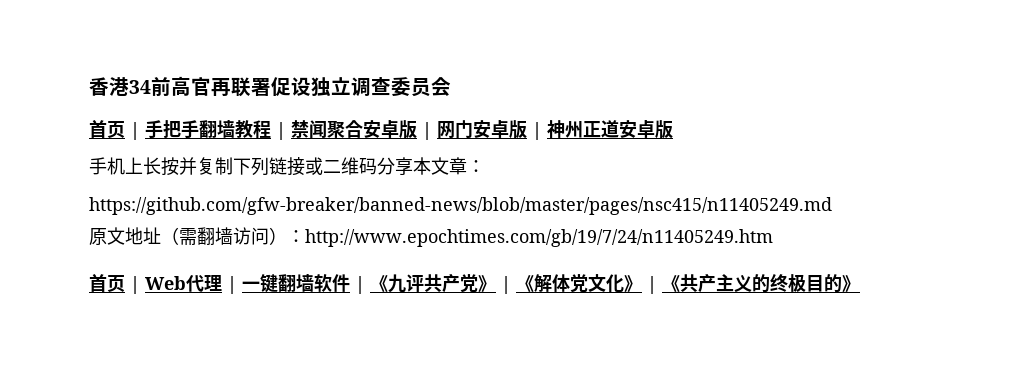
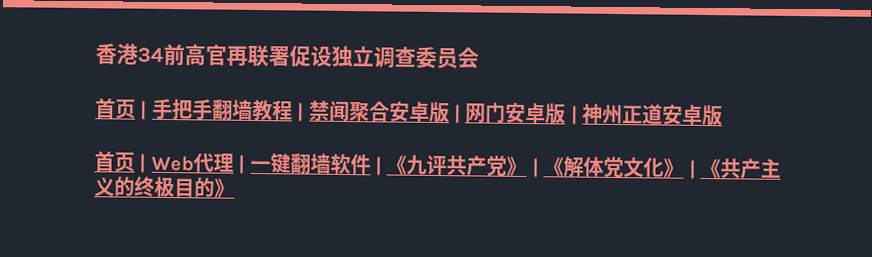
- 手机上长按并复制下列链接或二维码分享本文章：
- https://github.com/gfw-breaker/banned-news/blob/master/pages/nsc415/n11405249.md
- 原文地址（需翻墙访问）：http://www.epochtimes.com/gb/19/7/24/n11405249.htm

